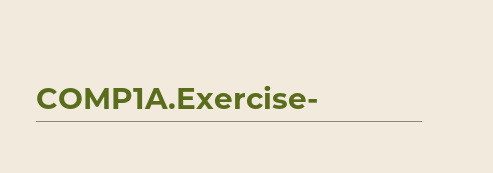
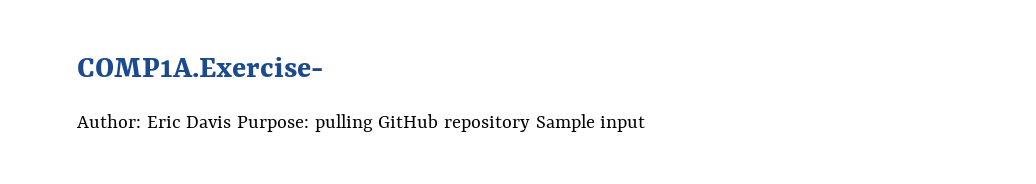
+ Author: Eric Davis Purpose: pulling GitHub repository Sample input

